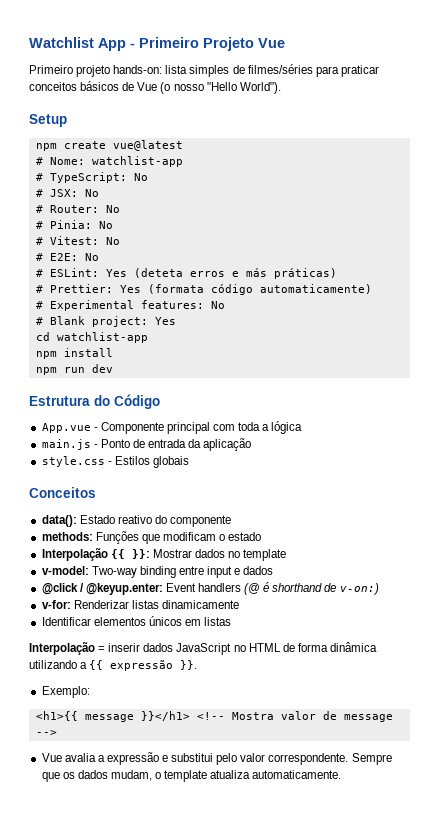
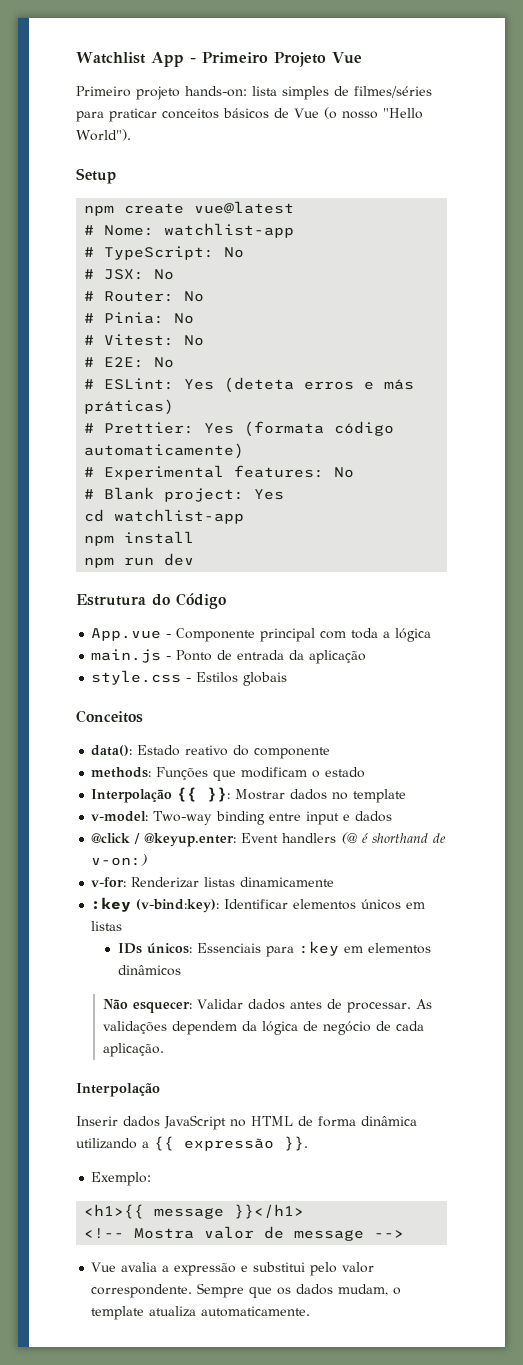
- Identificar elementos únicos em listas
+ :key (v-bind:key): Identificar elementos únicos em listas
- Interpolação = inserir dados JavaScript no HTML de forma dinâmica utilizando a {{ expressão }}.
+ IDs únicos: Essenciais para :key em elementos dinâmicos
+ Não esquecer: Validar dados antes de processar. As validações dependem da lógica de negócio de cada aplicação.
+ Interpolação
+ Inserir dados JavaScript no HTML de forma dinâmica utilizando a {{ expressão }}.
- <h1>{{ message }}</h1> <!-- Mostra valor de message -->
+ <h1>{{ message }}</h1>
+ <!-- Mostra valor de message -->

